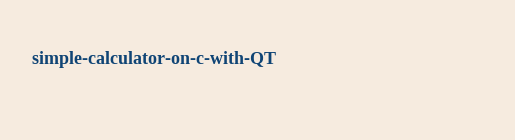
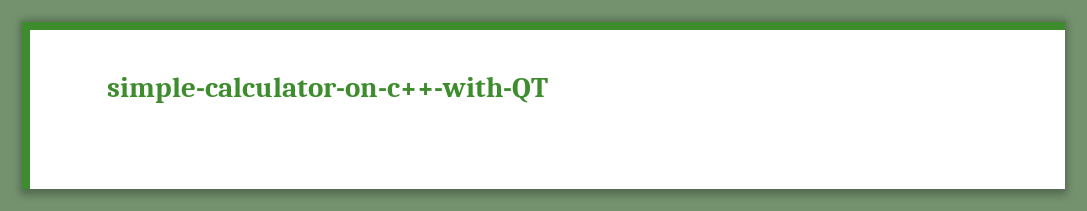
- simple-calculator-on-c-with-QT
+ simple-calculator-on-c++-with-QT

